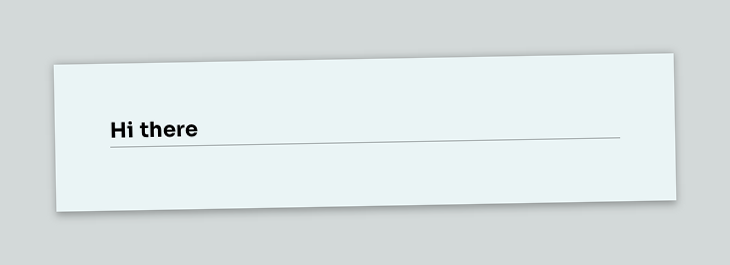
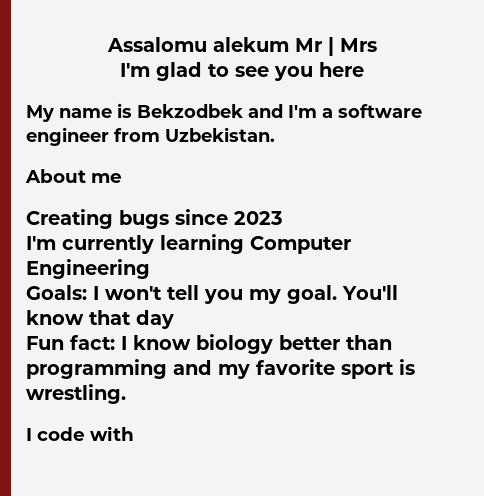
- Hi there
+ Assalomu alekum Mr | Mrs
+ I'm glad to see you here
+ My name is Bekzodbek and I'm a software engineer from Uzbekistan.
+ About me
+ Creating bugs since 2023
+ I'm currently learning Computer Engineering
+ Goals: I won't tell you my goal. You'll know that day
+ Fun fact: I know biology better than programming and my favorite sport is wrestling.
+ I code with

